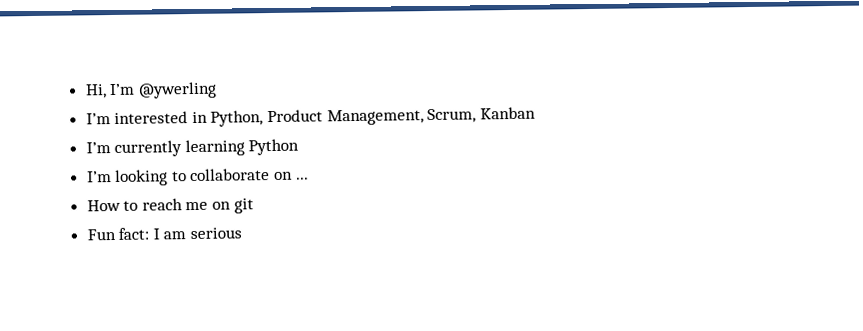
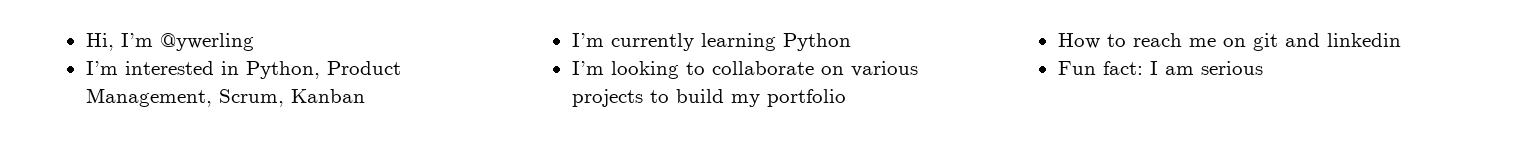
- I’m looking to collaborate on ...
+ I’m looking to collaborate on various projects to build my portfolio
- How to reach me on git
+ How to reach me on git and linkedin

